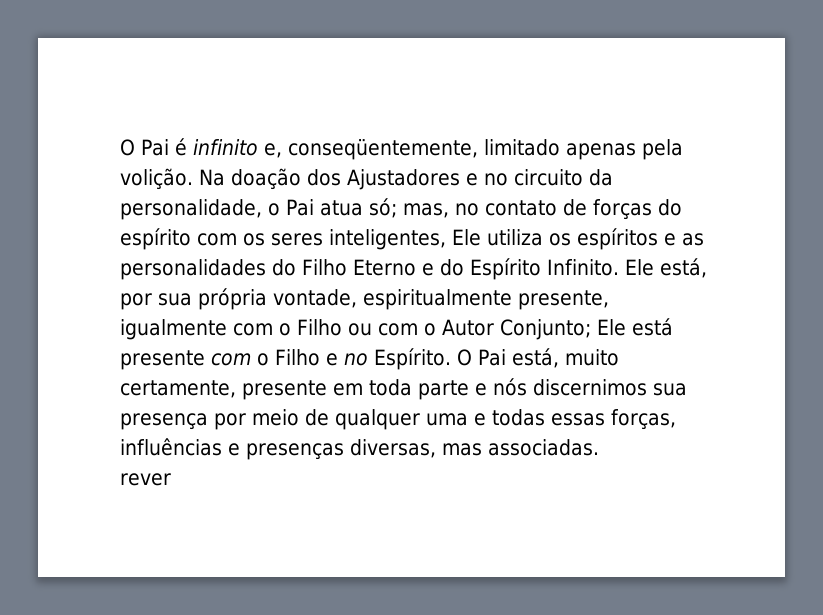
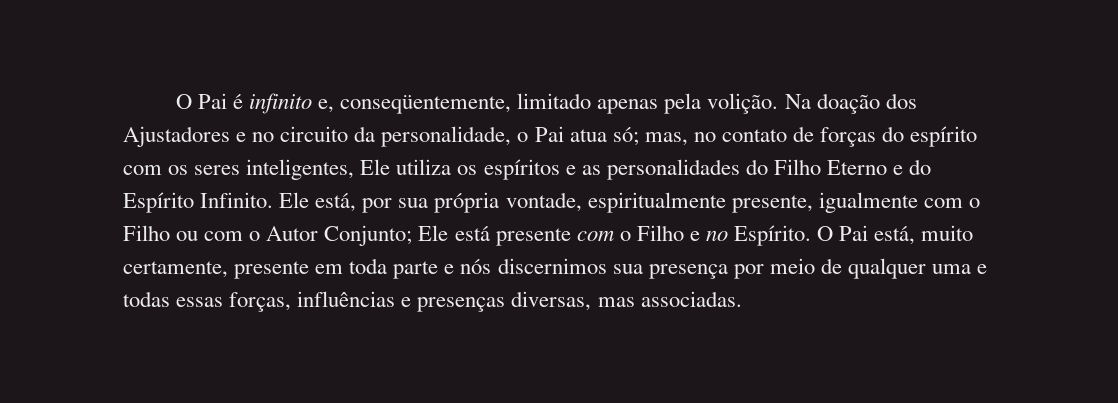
- rever

